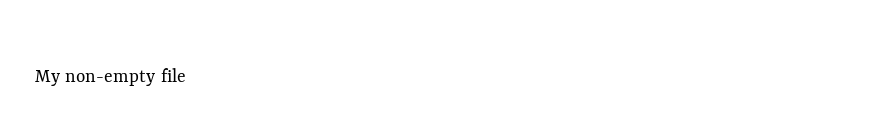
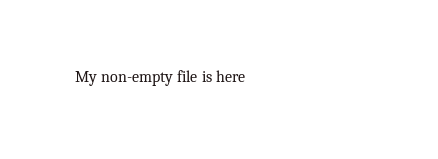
- My non-empty file
+ My non-empty file is here

